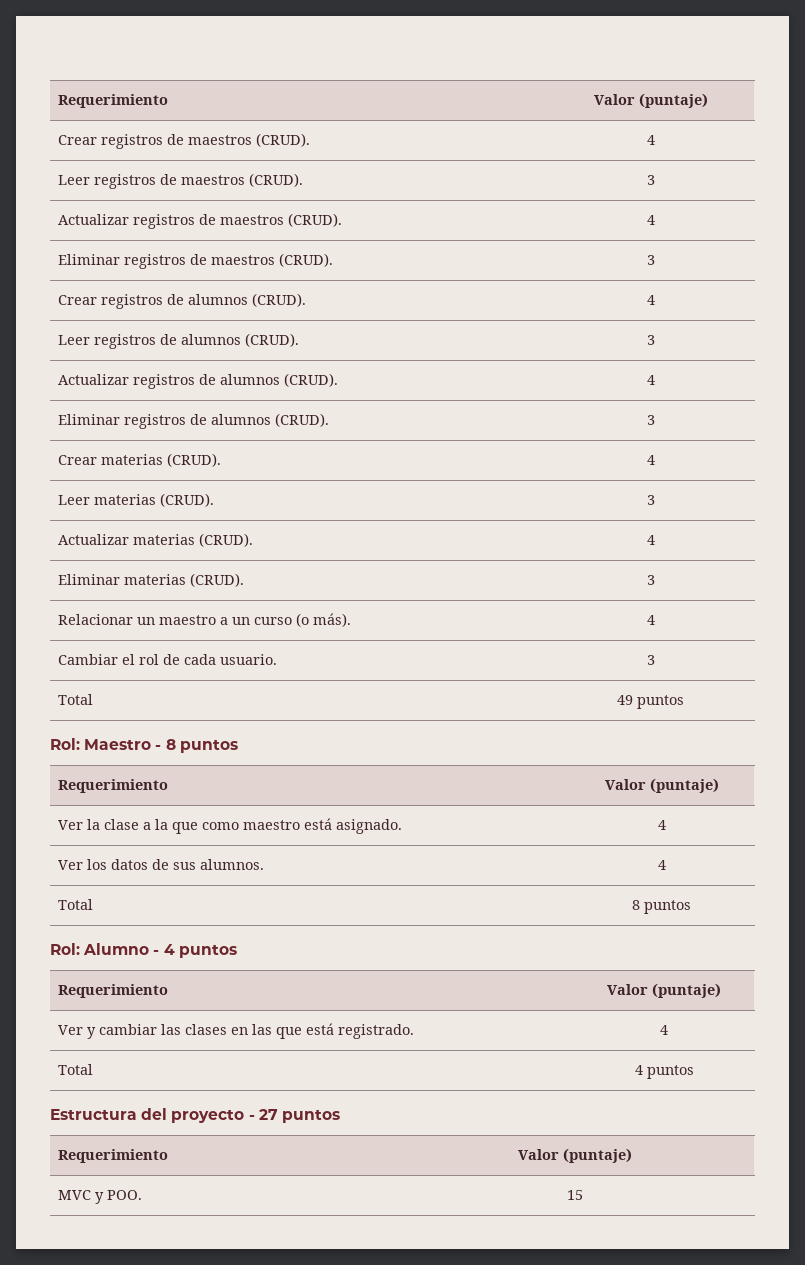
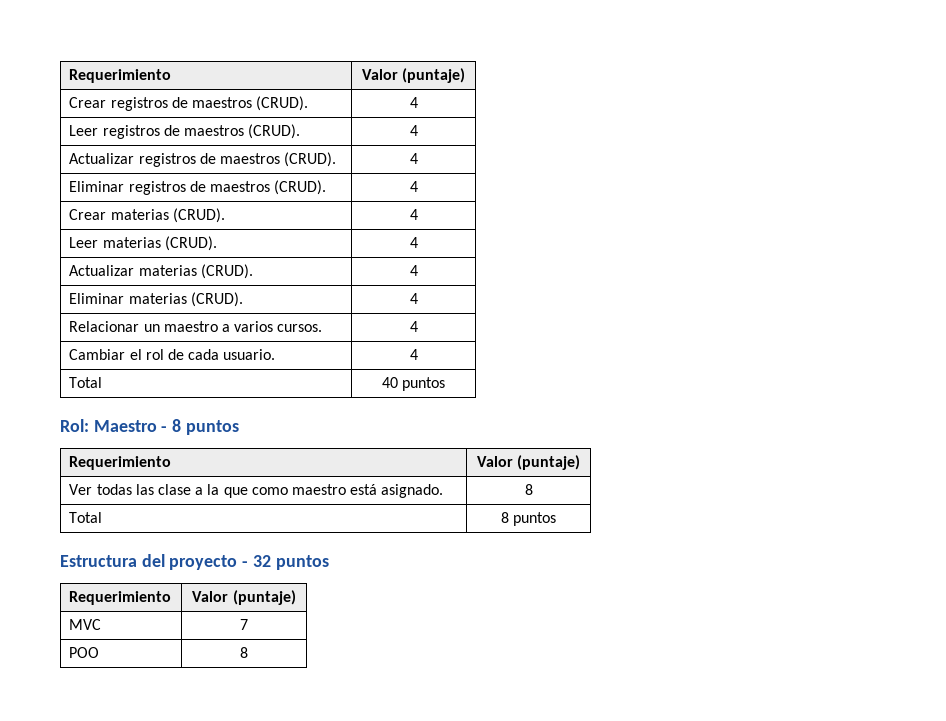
- Leer registros de maestros (CRUD). | 3
+ Leer registros de maestros (CRUD). | 4
- Eliminar registros de maestros (CRUD). | 3
- Crear registros de alumnos (CRUD). | 4
- Leer registros de alumnos (CRUD). | 3
- Actualizar registros de alumnos (CRUD). | 4
- Eliminar registros de alumnos (CRUD). | 3
+ Eliminar registros de maestros (CRUD). | 4
- Leer materias (CRUD). | 3
+ Leer materias (CRUD). | 4
- Eliminar materias (CRUD). | 3
+ Eliminar materias (CRUD). | 4
- Relacionar un maestro a un curso (o más). | 4
+ Relacionar un maestro a varios cursos. | 4
- Cambiar el rol de cada usuario. | 3
- Total | 49 puntos
+ Cambiar el rol de cada usuario. | 4
+ Total | 40 puntos
- Ver la clase a la que como maestro está asignado. | 4
- Ver los datos de sus alumnos. | 4
+ Ver todas las clase a la que como maestro está asignado. | 8
  Total | 8 puntos
- Rol: Alumno - 4 puntos
- Requerimiento | Valor (puntaje)
- Ver y cambiar las clases en las que está registrado. | 4
- Total | 4 puntos
- Estructura del proyecto - 27 puntos
+ Estructura del proyecto - 32 puntos
- MVC y POO. | 15
+ MVC | 7
+ POO | 8

